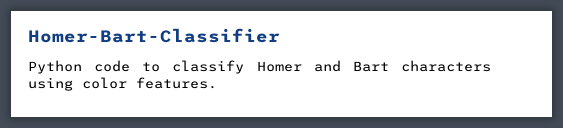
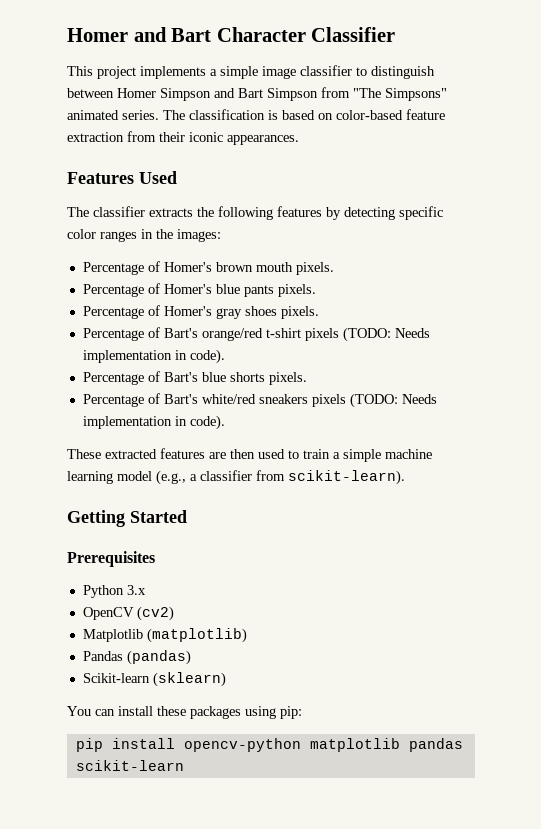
- Homer-Bart-Classifier
- Python code to classify Homer and Bart characters using color features.
+ Homer and Bart Character Classifier
+ This project implements a simple image classifier to distinguish between Homer Simpson and Bart Simpson from "The Simpsons" animated series. The classification is based on color-based feature extraction from their iconic appearances.
+ Features Used
+ The classifier extracts the following features by detecting specific color ranges in the images:
+ Percentage of Homer's brown mouth pixels.
+ Percentage of Homer's blue pants pixels.
+ Percentage of Homer's gray shoes pixels.
+ Percentage of Bart's orange/red t-shirt pixels (TODO: Needs implementation in code).
+ Percentage of Bart's blue shorts pixels.
+ Percentage of Bart's white/red sneakers pixels (TODO: Needs implementation in code).
+ These extracted features are then used to train a simple machine learning model (e.g., a classifier from scikit-learn).
+ Getting Started
+ Prerequisites
+ Python 3.x
+ OpenCV (cv2)
+ Matplotlib (matplotlib)
+ Pandas (pandas)
+ Scikit-learn (sklearn)
+ You can install these packages using pip:
+ pip install opencv-python matplotlib pandas scikit-learn

